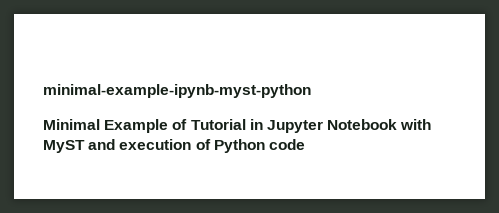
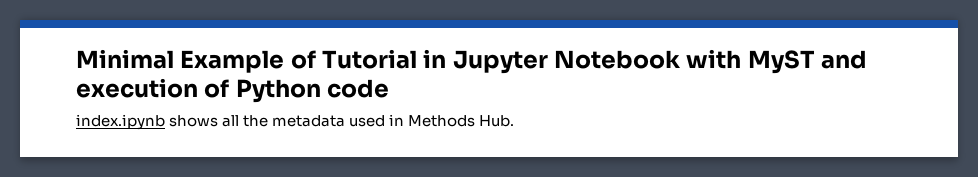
- minimal-example-ipynb-myst-python
+ index.ipynb shows all the metadata used in Methods Hub.

